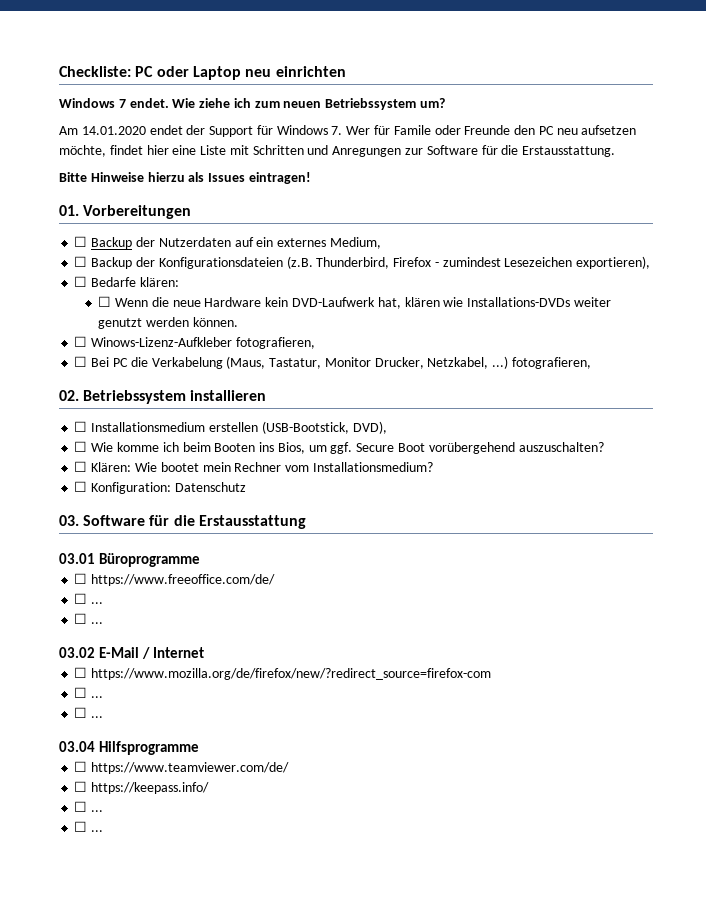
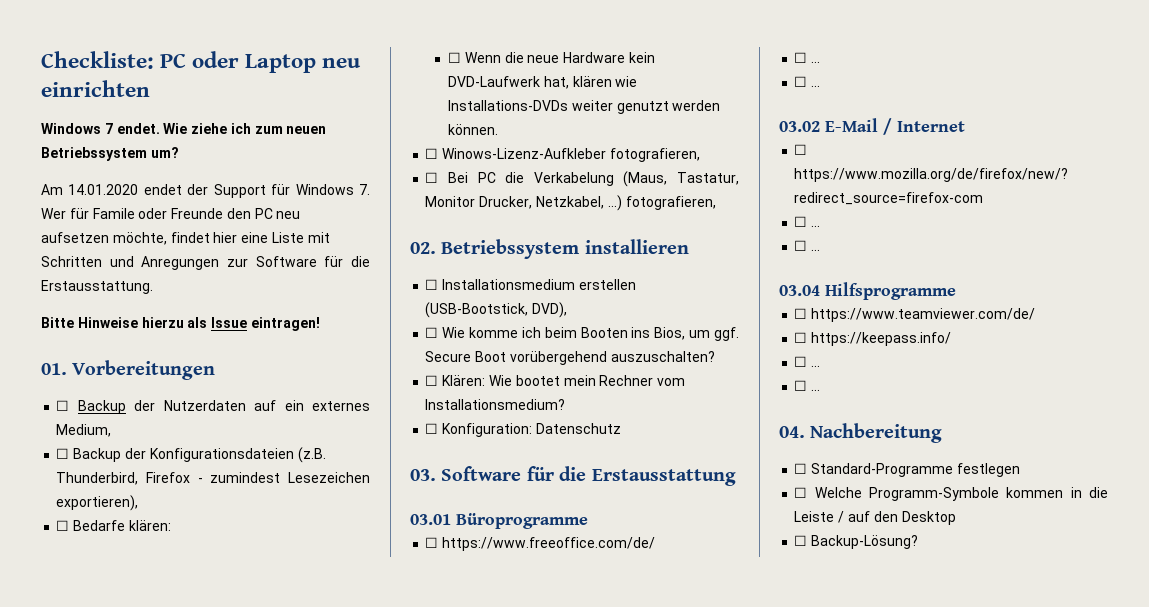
- Bitte Hinweise hierzu als Issues eintragen!
+ Bitte Hinweise hierzu als Issue eintragen!
+ 04. Nachbereitung
+ ☐ Standard-Programme festlegen
+ ☐ Welche Programm-Symbole kommen in die Leiste / auf den Desktop
+ ☐ Backup-Lösung?

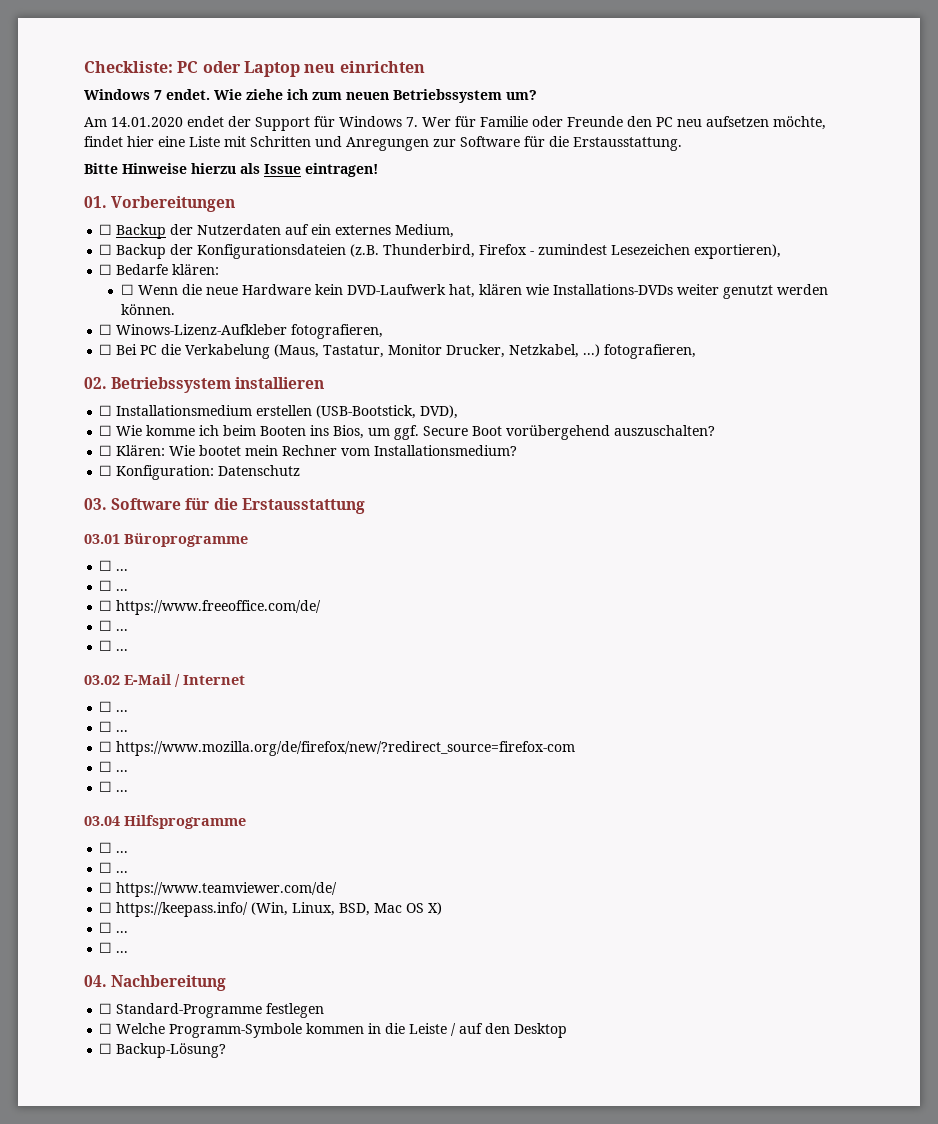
- Am 14.01.2020 endet der Support für Windows 7. Wer für Famile oder Freunde den PC neu aufsetzen möchte, findet hier eine Liste mit Schritten und Anregungen zur Software für die Erstausstattung.
+ Am 14.01.2020 endet der Support für Windows 7. Wer für Familie oder Freunde den PC neu aufsetzen möchte, findet hier eine Liste mit Schritten und Anregungen zur Software für die Erstausstattung.
  03.01 Büroprogramme
+ ☐ ...
+ ☐ ...
  03.02 E-Mail / Internet
+ ☐ ...
+ ☐ ...
  03.04 Hilfsprogramme
+ ☐ ...
+ ☐ ...
- ☐ https://keepass.info/
+ ☐ https://keepass.info/ (Win, Linux, BSD, Mac OS X)

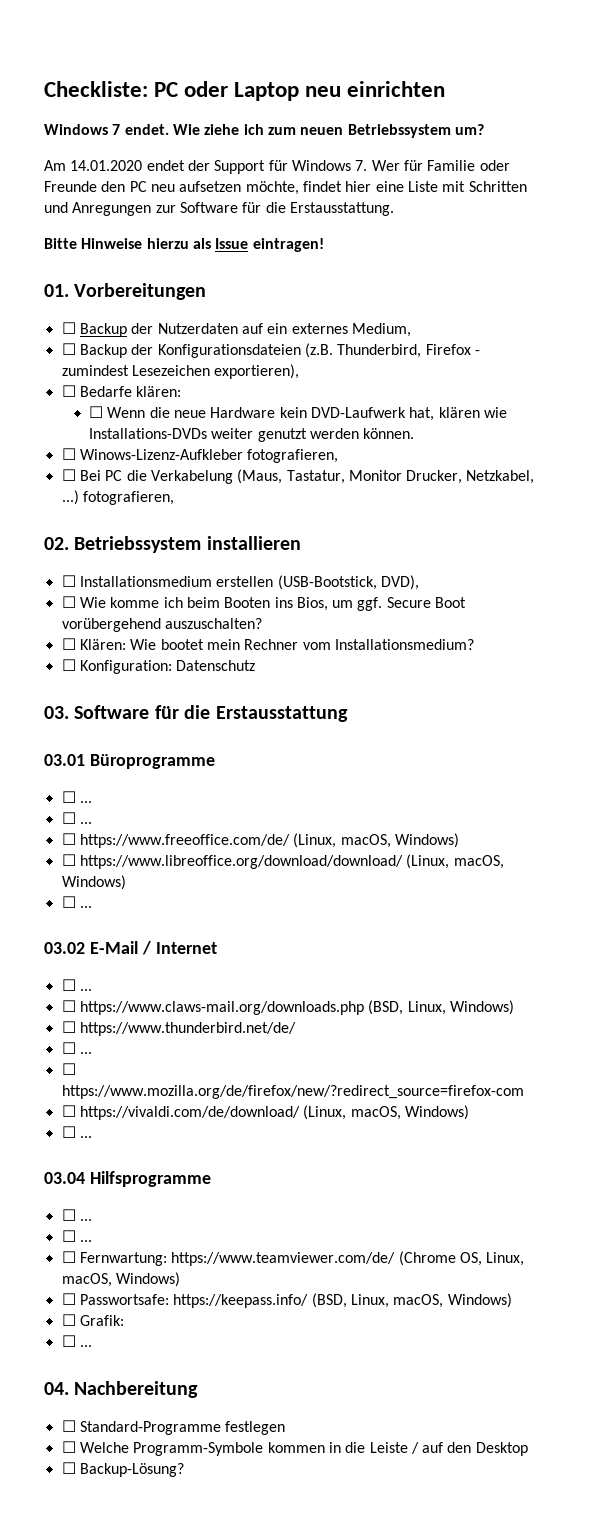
- ☐ https://www.freeoffice.com/de/
- ☐ ...
+ ☐ https://www.freeoffice.com/de/ (Linux, macOS, Windows)
+ ☐ https://www.libreoffice.org/download/download/ (Linux, macOS, Windows)
+ ☐ https://www.claws-mail.org/downloads.php (BSD, Linux, Windows)
+ ☐ https://www.thunderbird.net/de/
  ☐ https://www.mozilla.org/de/firefox/new/?redirect_source=firefox-com
- ☐ ...
+ ☐ https://vivaldi.com/de/download/ (Linux, macOS, Windows)
- ☐ https://www.teamviewer.com/de/
- ☐ https://keepass.info/ (Win, Linux, BSD, Mac OS X)
- ☐ ...
+ ☐ Fernwartung: https://www.teamviewer.com/de/ (Chrome OS, Linux, macOS, Windows)
+ ☐ Passwortsafe: https://keepass.info/ (BSD, Linux, macOS, Windows)
+ ☐ Grafik:

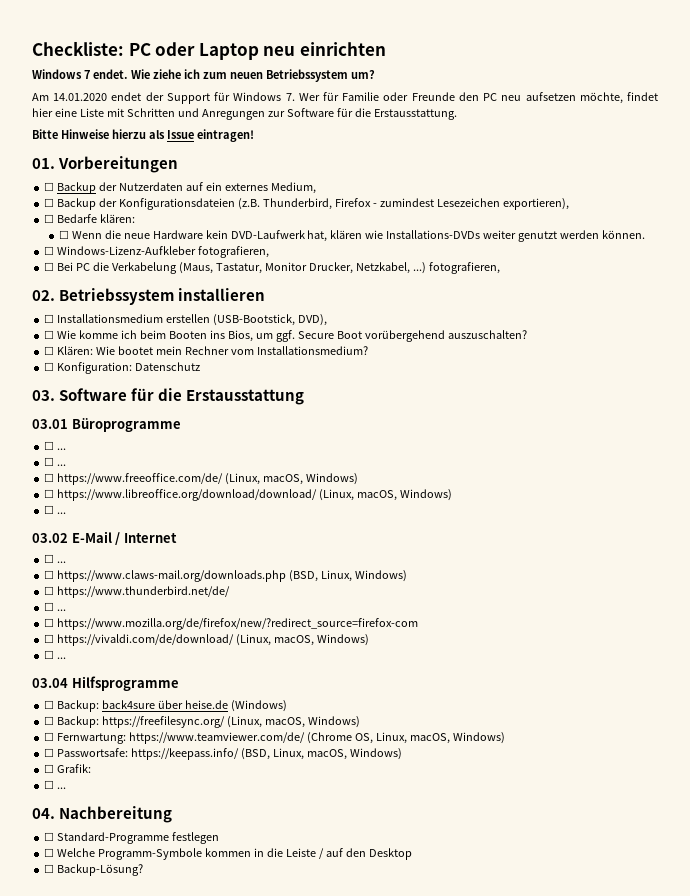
- ☐ Winows-Lizenz-Aufkleber fotografieren,
+ ☐ Windows-Lizenz-Aufkleber fotografieren,
  03.04 Hilfsprogramme
- ☐ ...
- ☐ ...
+ ☐ Backup: back4sure über heise.de (Windows)
+ ☐ Backup: https://freefilesync.org/ (Linux, macOS, Windows)

